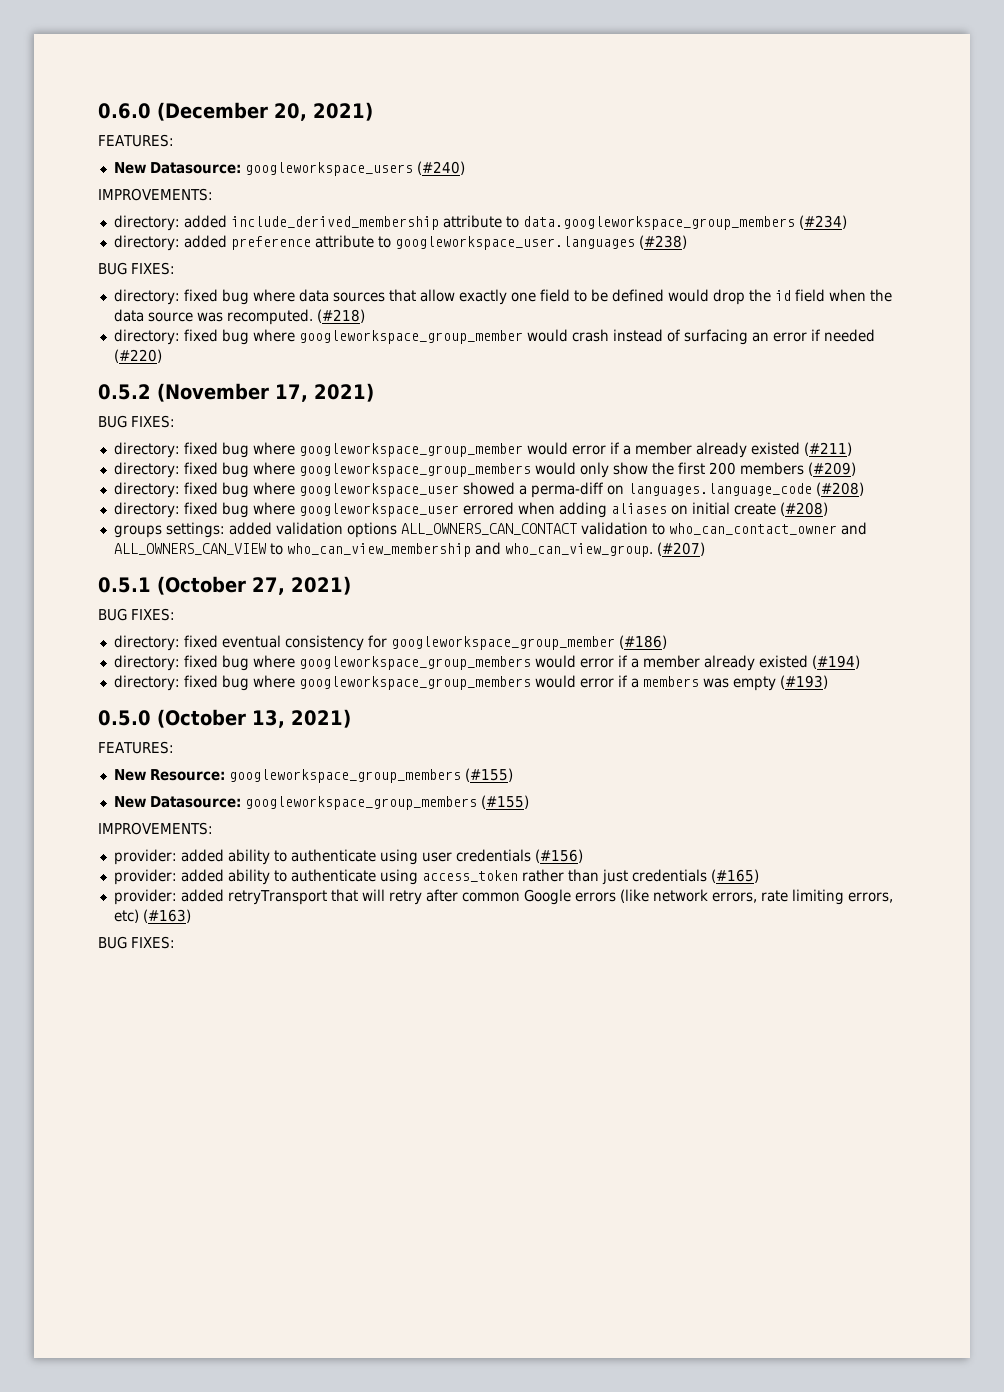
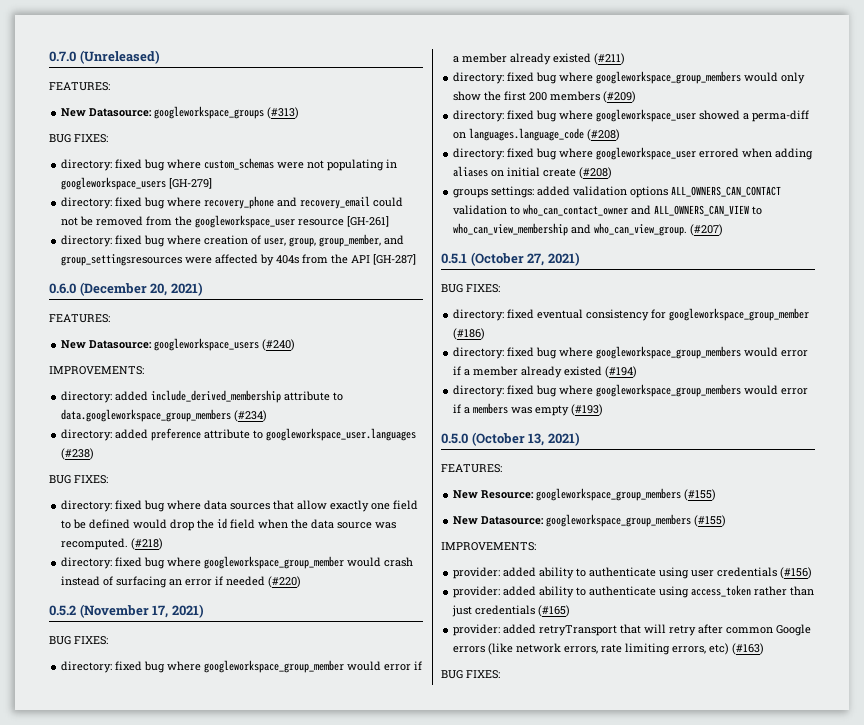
+ 0.7.0 (Unreleased)
+ FEATURES:
+ New Datasource: googleworkspace_groups (#313)
+ BUG FIXES:
+ directory: fixed bug where custom_schemas were not populating in googleworkspace_users [GH-279]
+ directory: fixed bug where recovery_phone and recovery_email could not be removed from the googleworkspace_user resource [GH-261]
+ directory: fixed bug where creation of user, group, group_member, and group_settingsresources were affected by 404s from the API [GH-287]

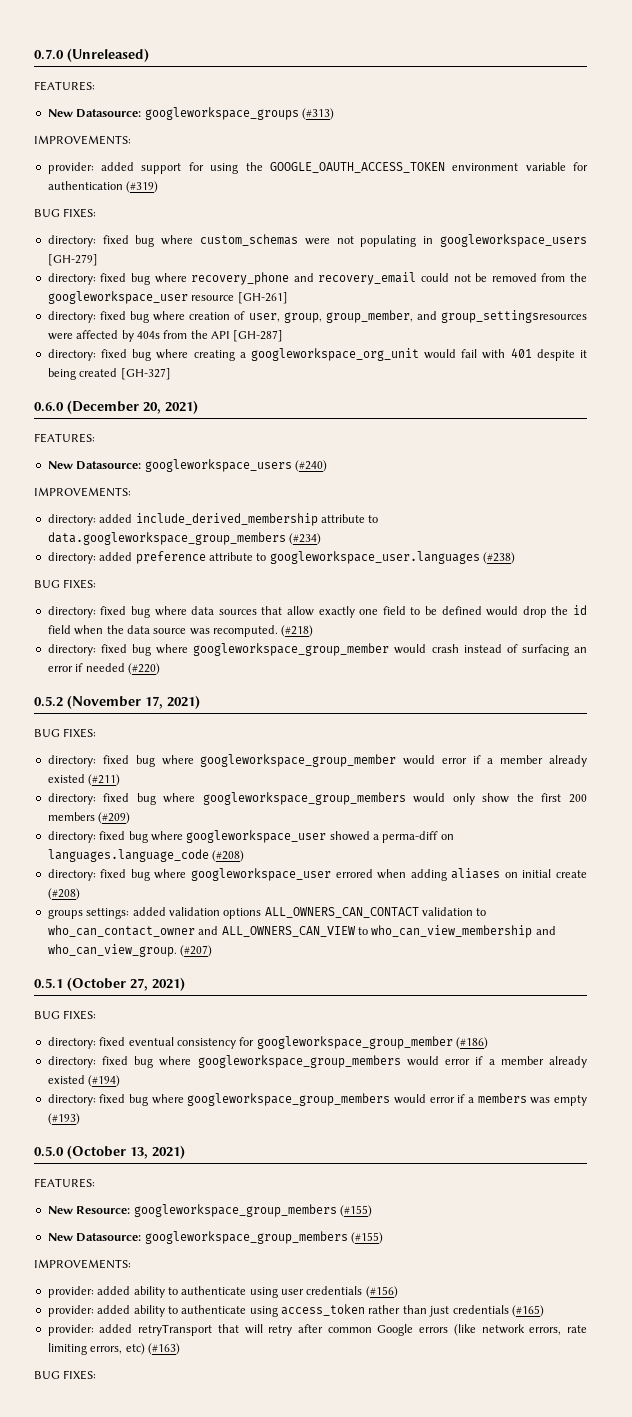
  New Datasource: googleworkspace_groups (#313)
+ IMPROVEMENTS:
+ provider: added support for using the GOOGLE_OAUTH_ACCESS_TOKEN environment variable for authentication (#319)
+ directory: fixed bug where creating a googleworkspace_org_unit would fail with 401 despite it being created [GH-327]

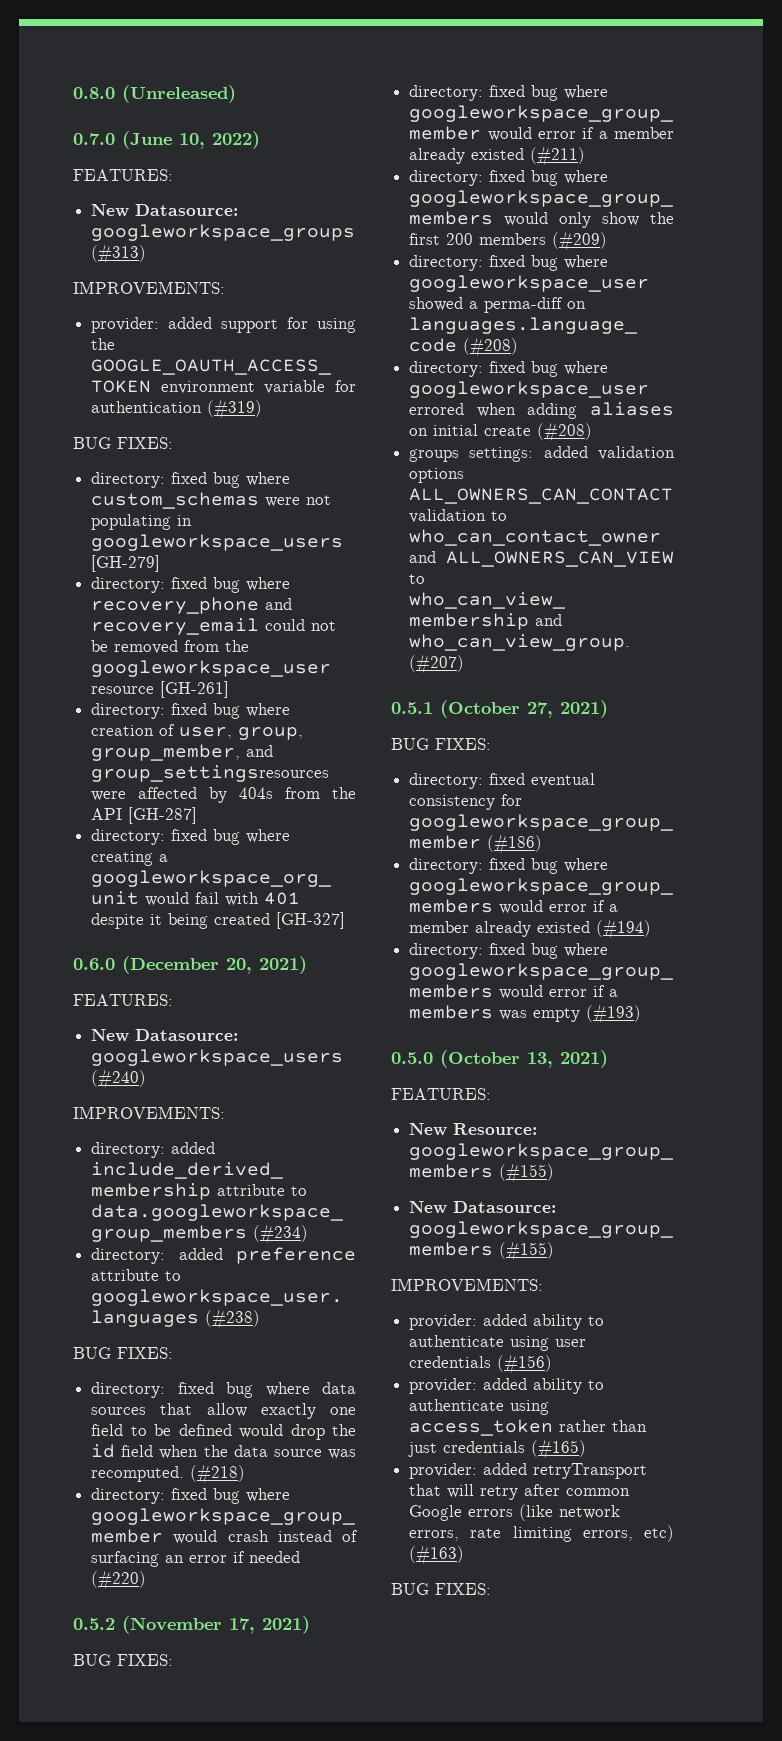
- 0.7.0 (Unreleased)
+ 0.8.0 (Unreleased)
+ 0.7.0 (June 10, 2022)

